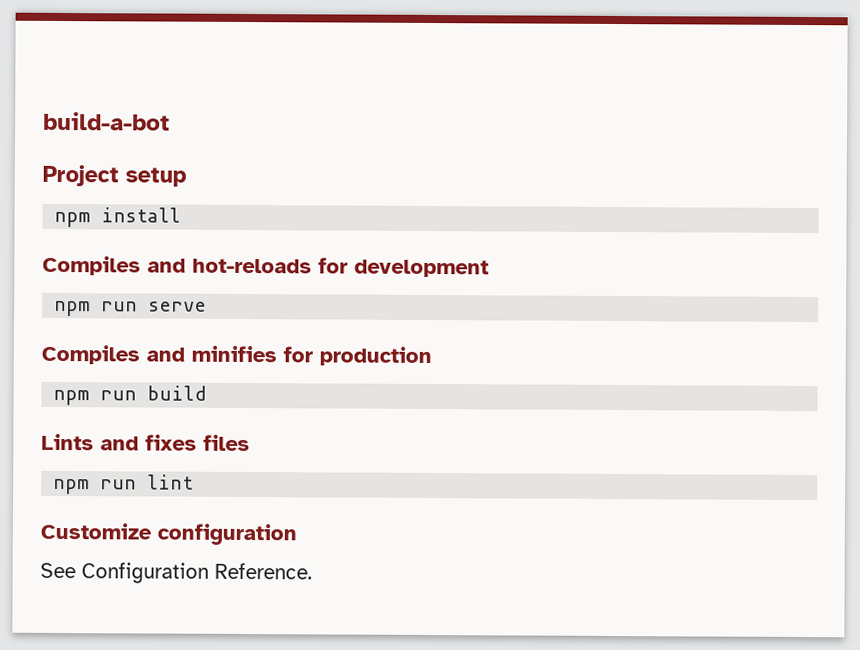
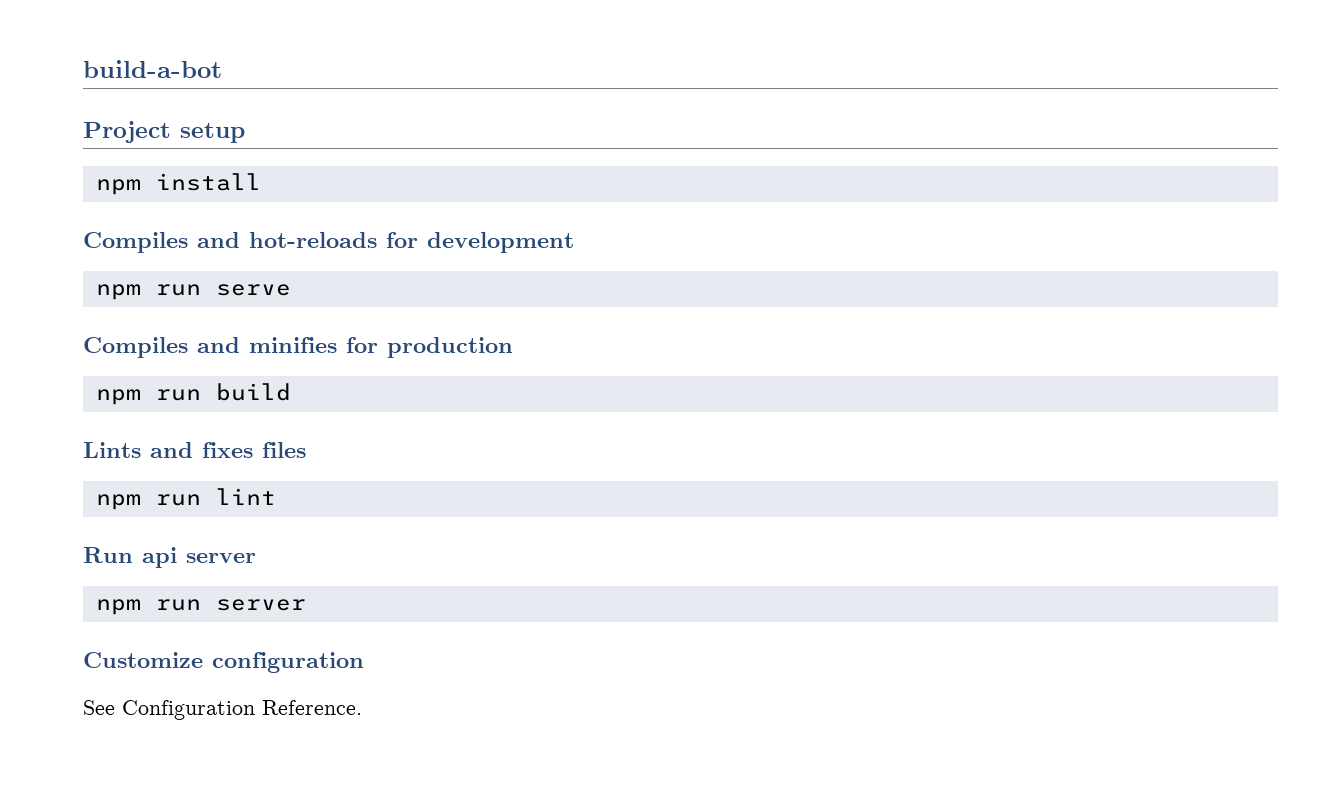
+ Run api server
+ npm run server

